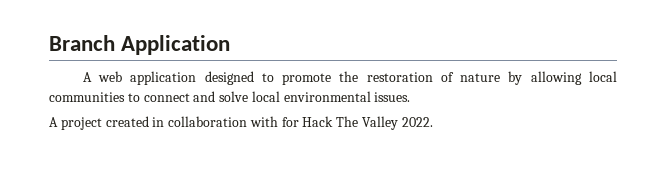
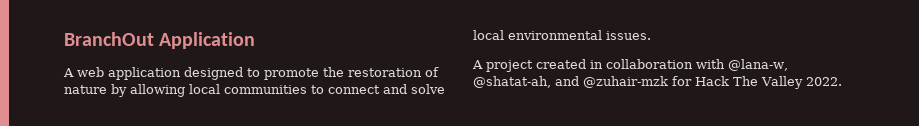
- Branch Application
+ BranchOut Application
- A project created in collaboration with for Hack The Valley 2022.
+ A project created in collaboration with @lana-w, @shatat-ah, and @zuhair-mzk for Hack The Valley 2022.

